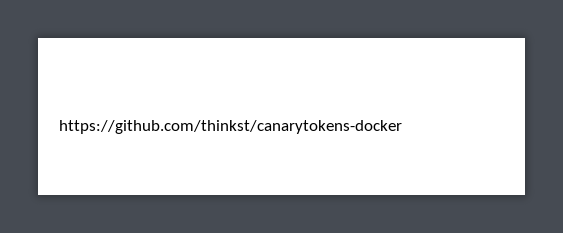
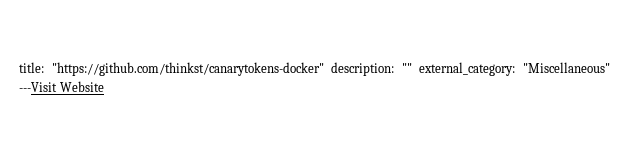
- https://github.com/thinkst/canarytokens-docker
+ title: "https://github.com/thinkst/canarytokens-docker" description: "" external_category: "Miscellaneous" ---Visit Website

